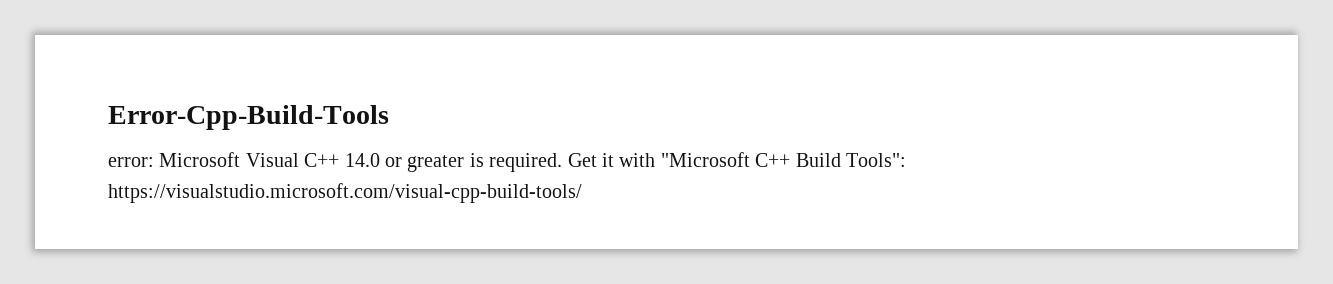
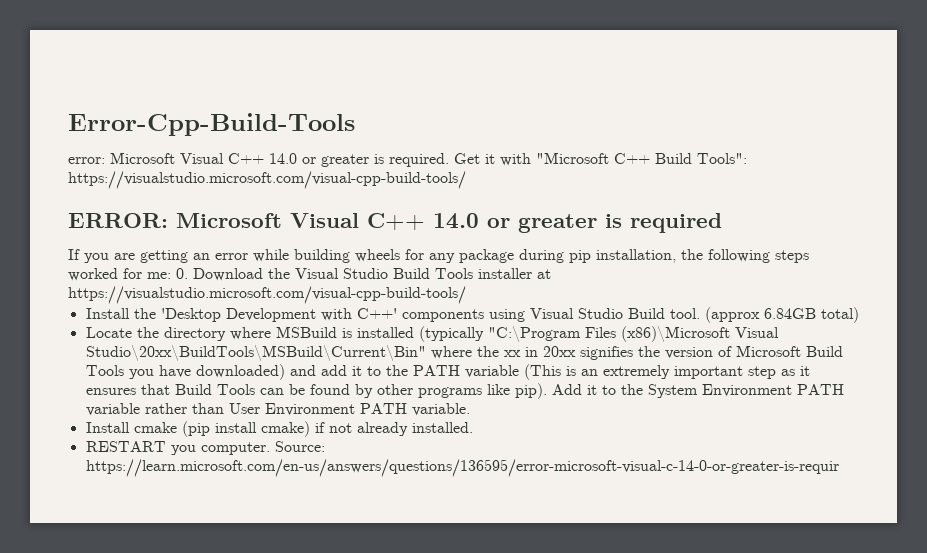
+ ERROR: Microsoft Visual C++ 14.0 or greater is required
+ If you are getting an error while building wheels for any package during pip installation, the following steps worked for me: 0. Download the Visual Studio Build Tools installer at https://visualstudio.microsoft.com/visual-cpp-build-tools/
+ Install the 'Desktop Development with C++' components using Visual Studio Build tool. (approx 6.84GB total)
+ Locate the directory where MSBuild is installed (typically "C:\Program Files (x86)\Microsoft Visual Studio\20xx\BuildTools\MSBuild\Current\Bin" where the xx in 20xx signifies the version of Microsoft Build Tools you have downloaded) and add it to the PATH variable (This is an extremely important step as it ensures that Build Tools can be found by other programs like pip). Add it to the System Environment PATH variable rather than User Environment PATH variable.
+ Install cmake (pip install cmake) if not already installed.
+ RESTART you computer. Source: https://learn.microsoft.com/en-us/answers/questions/136595/error-microsoft-visual-c-14-0-or-greater-is-requir

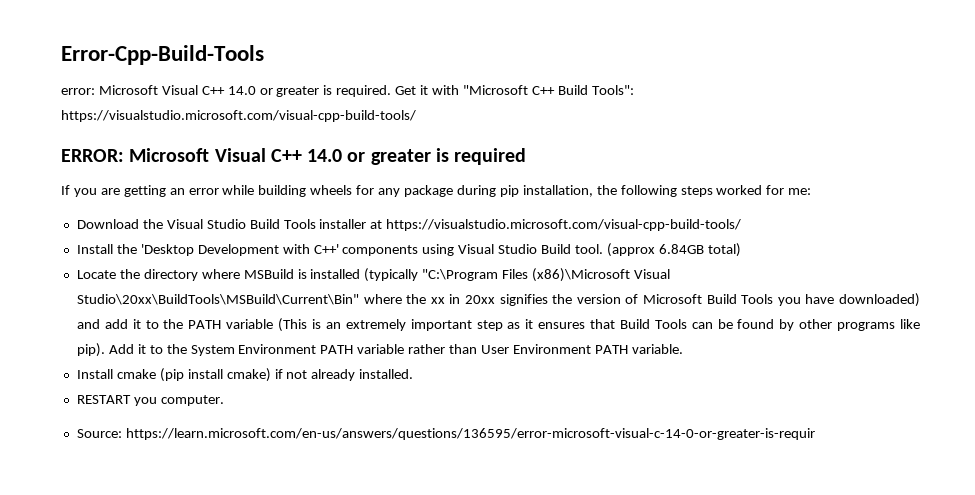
- If you are getting an error while building wheels for any package during pip installation, the following steps worked for me: 0. Download the Visual Studio Build Tools installer at https://visualstudio.microsoft.com/visual-cpp-build-tools/
+ If you are getting an error while building wheels for any package during pip installation, the following steps worked for me:
+ Download the Visual Studio Build Tools installer at https://visualstudio.microsoft.com/visual-cpp-build-tools/
- RESTART you computer. Source: https://learn.microsoft.com/en-us/answers/questions/136595/error-microsoft-visual-c-14-0-or-greater-is-requir
+ RESTART you computer.
+ Source: https://learn.microsoft.com/en-us/answers/questions/136595/error-microsoft-visual-c-14-0-or-greater-is-requir

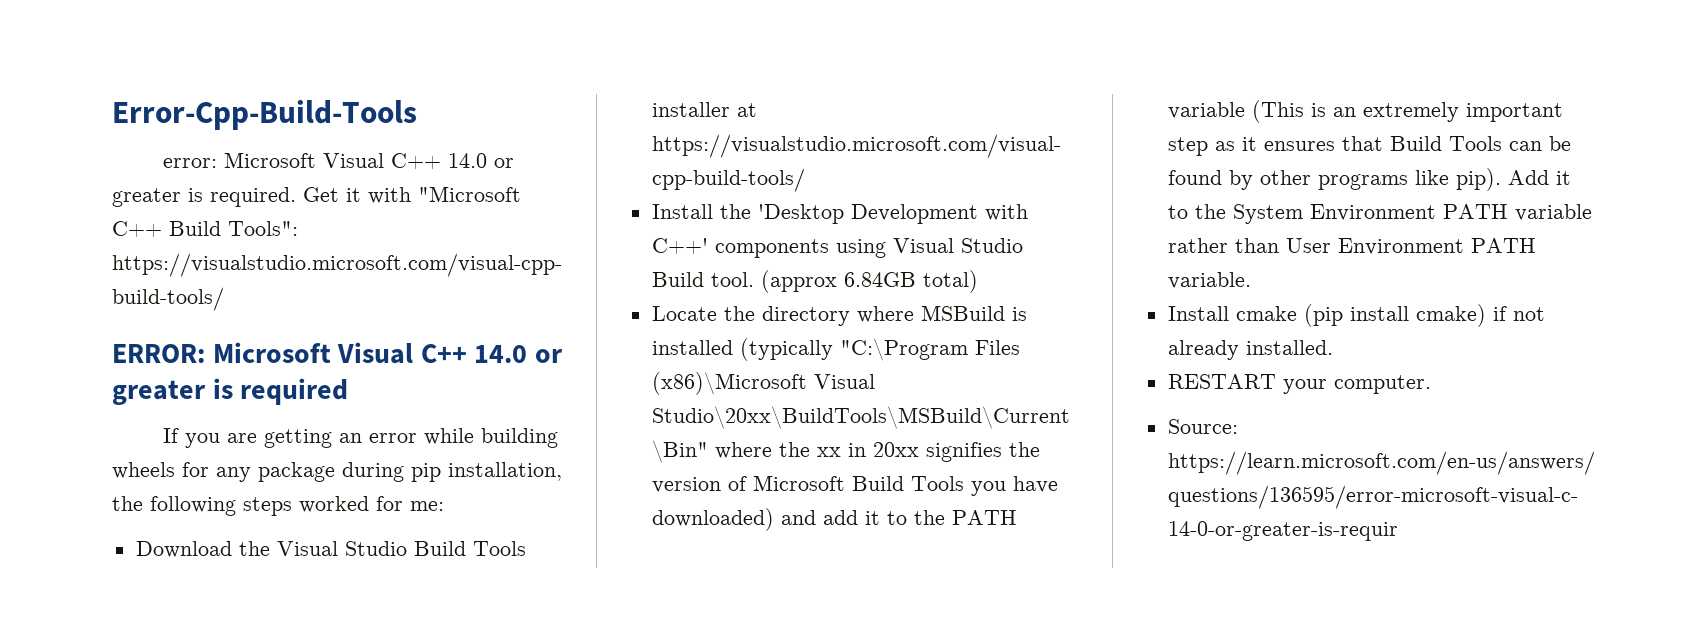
- RESTART you computer.
+ RESTART your computer.

